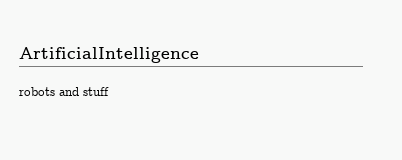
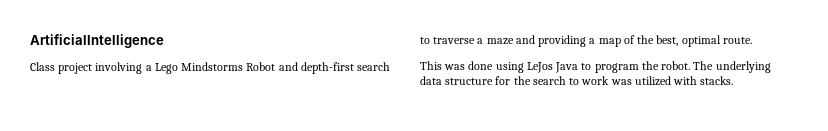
- robots and stuff
+ Class project involving a Lego Mindstorms Robot and depth-first search to traverse a maze and providing a map of the best, optimal route.
+ This was done using LeJos Java to program the robot. The underlying data structure for the search to work was utilized with stacks.

